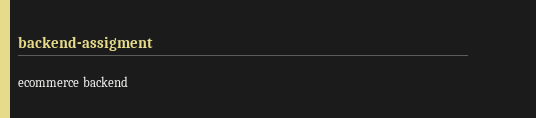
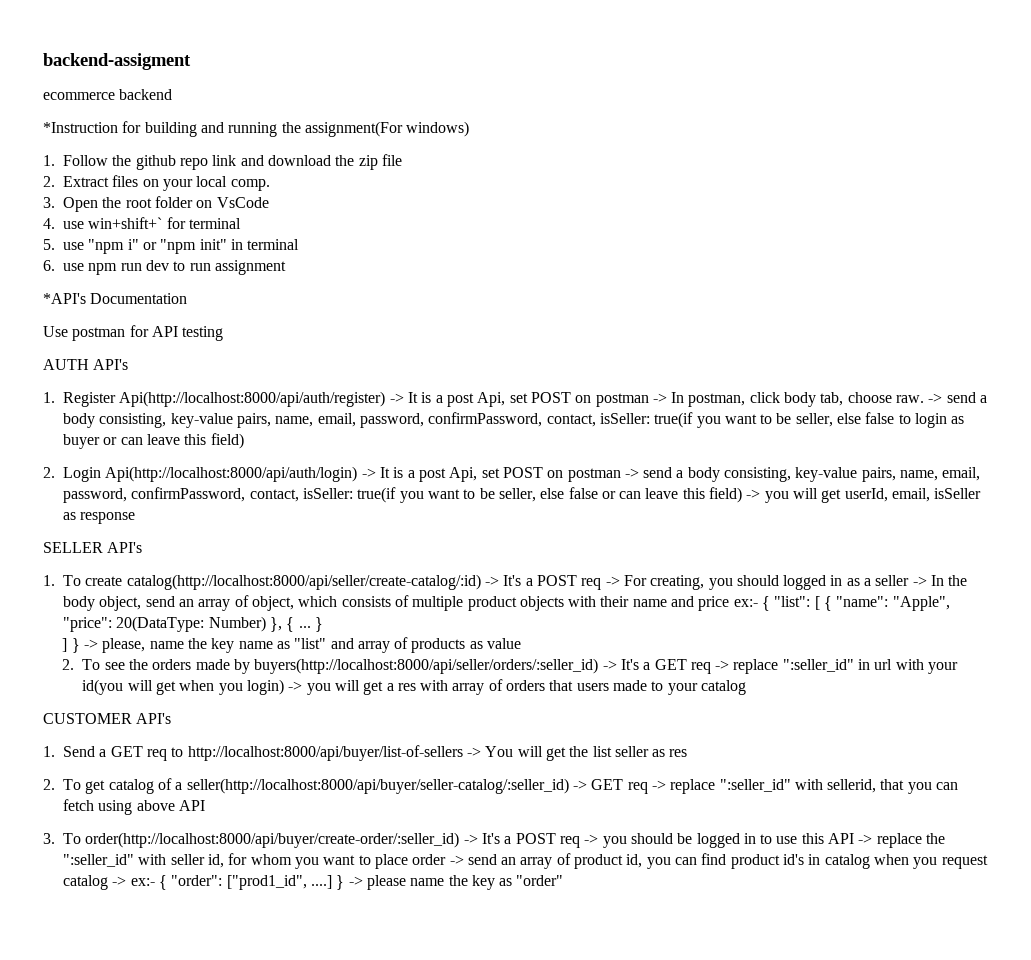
+ *Instruction for building and running the assignment(For windows)
+ 1. Follow the github repo link and download the zip file
+ 2. Extract files on your local comp.
+ 3. Open the root folder on VsCode
+ 4. use win+shift+` for terminal
+ 5. use "npm i" or "npm init" in terminal
+ 6. use npm run dev to run assignment
+ *API's Documentation
+ Use postman for API testing
+ AUTH API's
+ 1. Register Api(http://localhost:8000/api/auth/register) -> It is a post Api, set POST on postman -> In postman, click body tab, choose raw. -> send a body consisting, key-value pairs, name, email, password, confirmPassword, contact, isSeller: true(if you want to be seller, else false to login as buyer or can leave this field)
+ 2. Login Api(http://localhost:8000/api/auth/login) -> It is a post Api, set POST on postman -> send a body consisting, key-value pairs, name, email, password, confirmPassword, contact, isSeller: true(if you want to be seller, else false or can leave this field) -> you will get userId, email, isSeller as response
+ SELLER API's
+ 1. To create catalog(http://localhost:8000/api/seller/create-catalog/:id) -> It's a POST req -> For creating, you should logged in as a seller -> In the body object, send an array of object, which consists of multiple product objects with their name and price ex:- { "list": [ { "name": "Apple", "price": 20(DataType: Number) }, { ... }
+ ] } -> please, name the key name as "list" and array of products as value
+ 2. To see the orders made by buyers(http://localhost:8000/api/seller/orders/:seller_id) -> It's a GET req -> replace ":seller_id" in url with your id(you will get when you login) -> you will get a res with array of orders that users made to your catalog
+ CUSTOMER API's
+ 1. Send a GET req to http://localhost:8000/api/buyer/list-of-sellers -> You will get the list seller as res
+ 2. To get catalog of a seller(http://localhost:8000/api/buyer/seller-catalog/:seller_id) -> GET req -> replace ":seller_id" with sellerid, that you can fetch using above API
+ 3. To order(http://localhost:8000/api/buyer/create-order/:seller_id) -> It's a POST req -> you should be logged in to use this API -> replace the ":seller_id" with seller id, for whom you want to place order -> send an array of product id, you can find product id's in catalog when you request catalog -> ex:- { "order": ["prod1_id", ....] } -> please name the key as "order"

